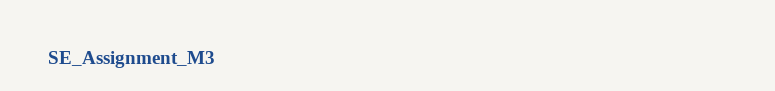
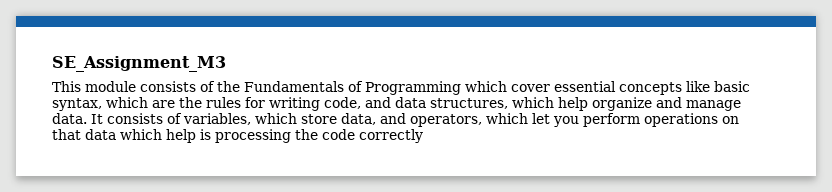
+ This module consists of the Fundamentals of Programming which cover essential concepts like basic syntax, which are the rules for writing code, and data structures, which help organize and manage data. It consists of variables, which store data, and operators, which let you perform operations on that data which help is processing the code correctly

